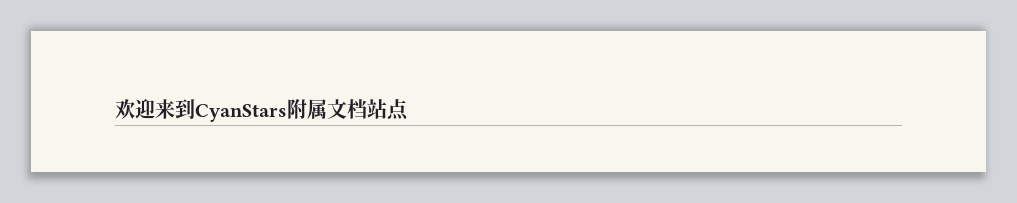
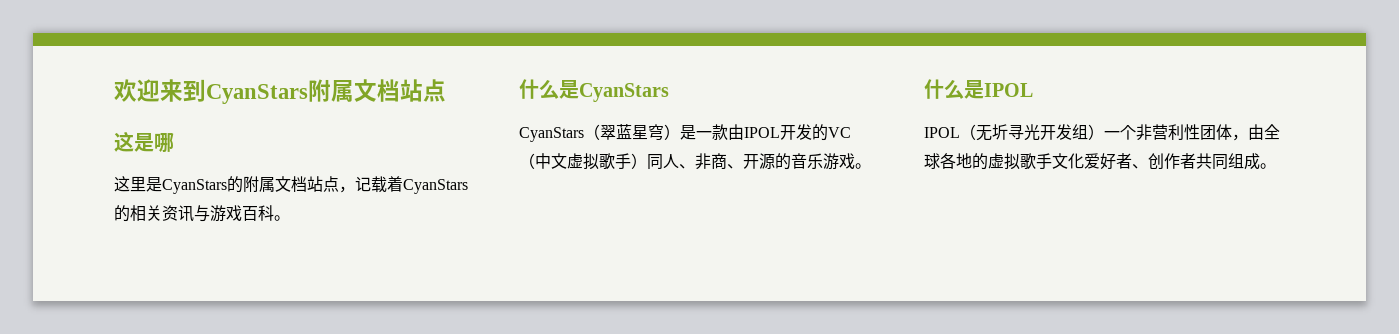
+ 这是哪
+ 这里是CyanStars的附属文档站点，记载着CyanStars的相关资讯与游戏百科。
+ 什么是CyanStars
+ CyanStars（翠蓝星穹）是一款由IPOL开发的VC（中文虚拟歌手）同人、非商、开源的音乐游戏。
+ 什么是IPOL
+ IPOL（无圻寻光开发组）一个非营利性团体，由全球各地的虚拟歌手文化爱好者、创作者共同组成。

